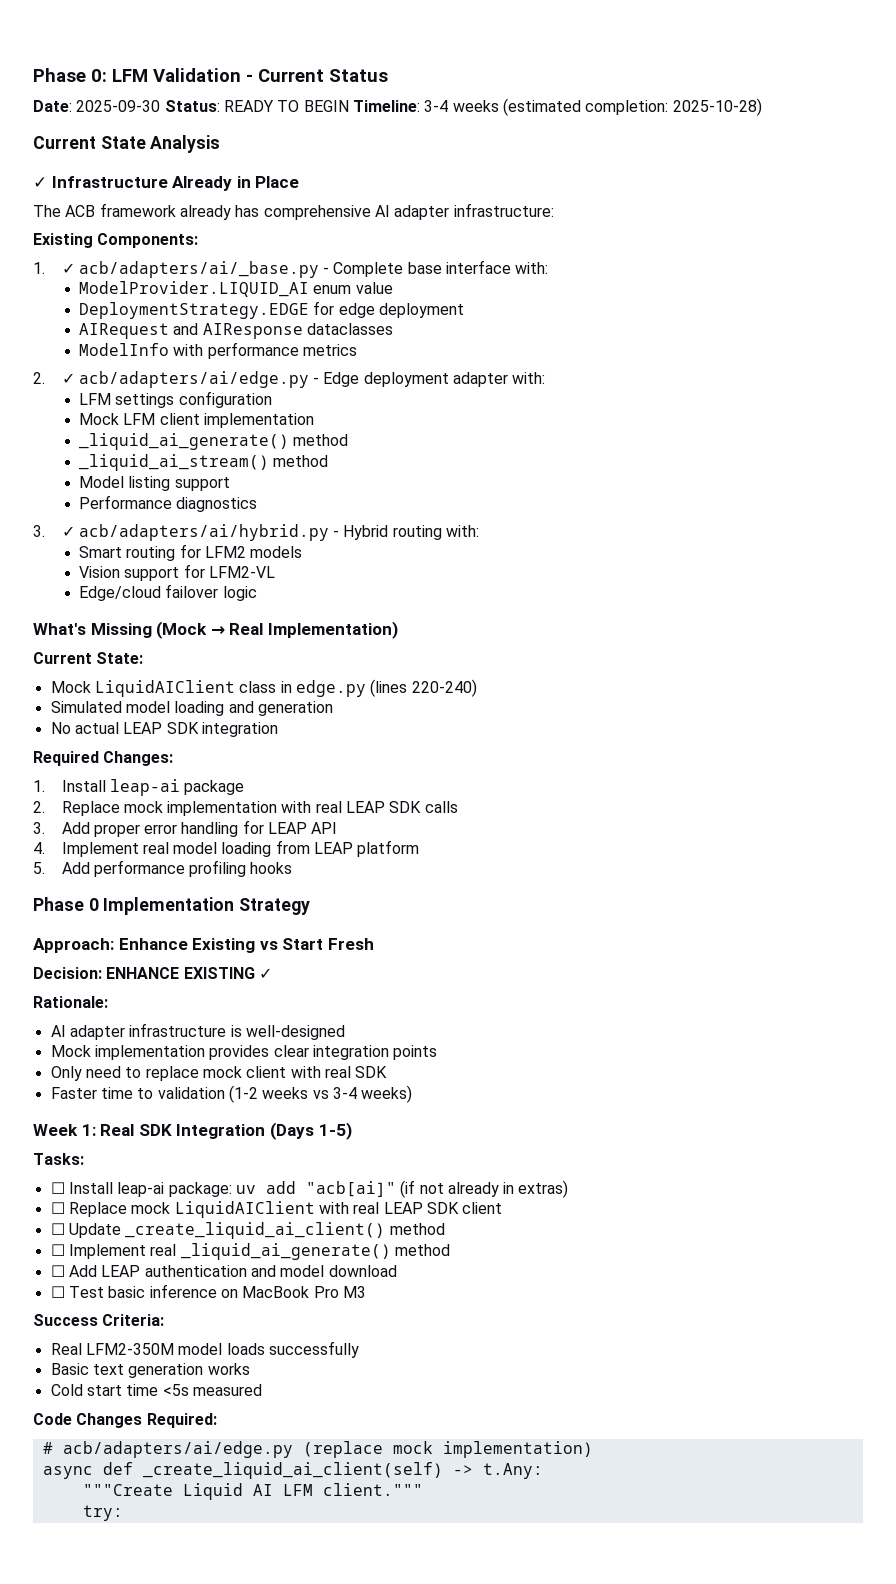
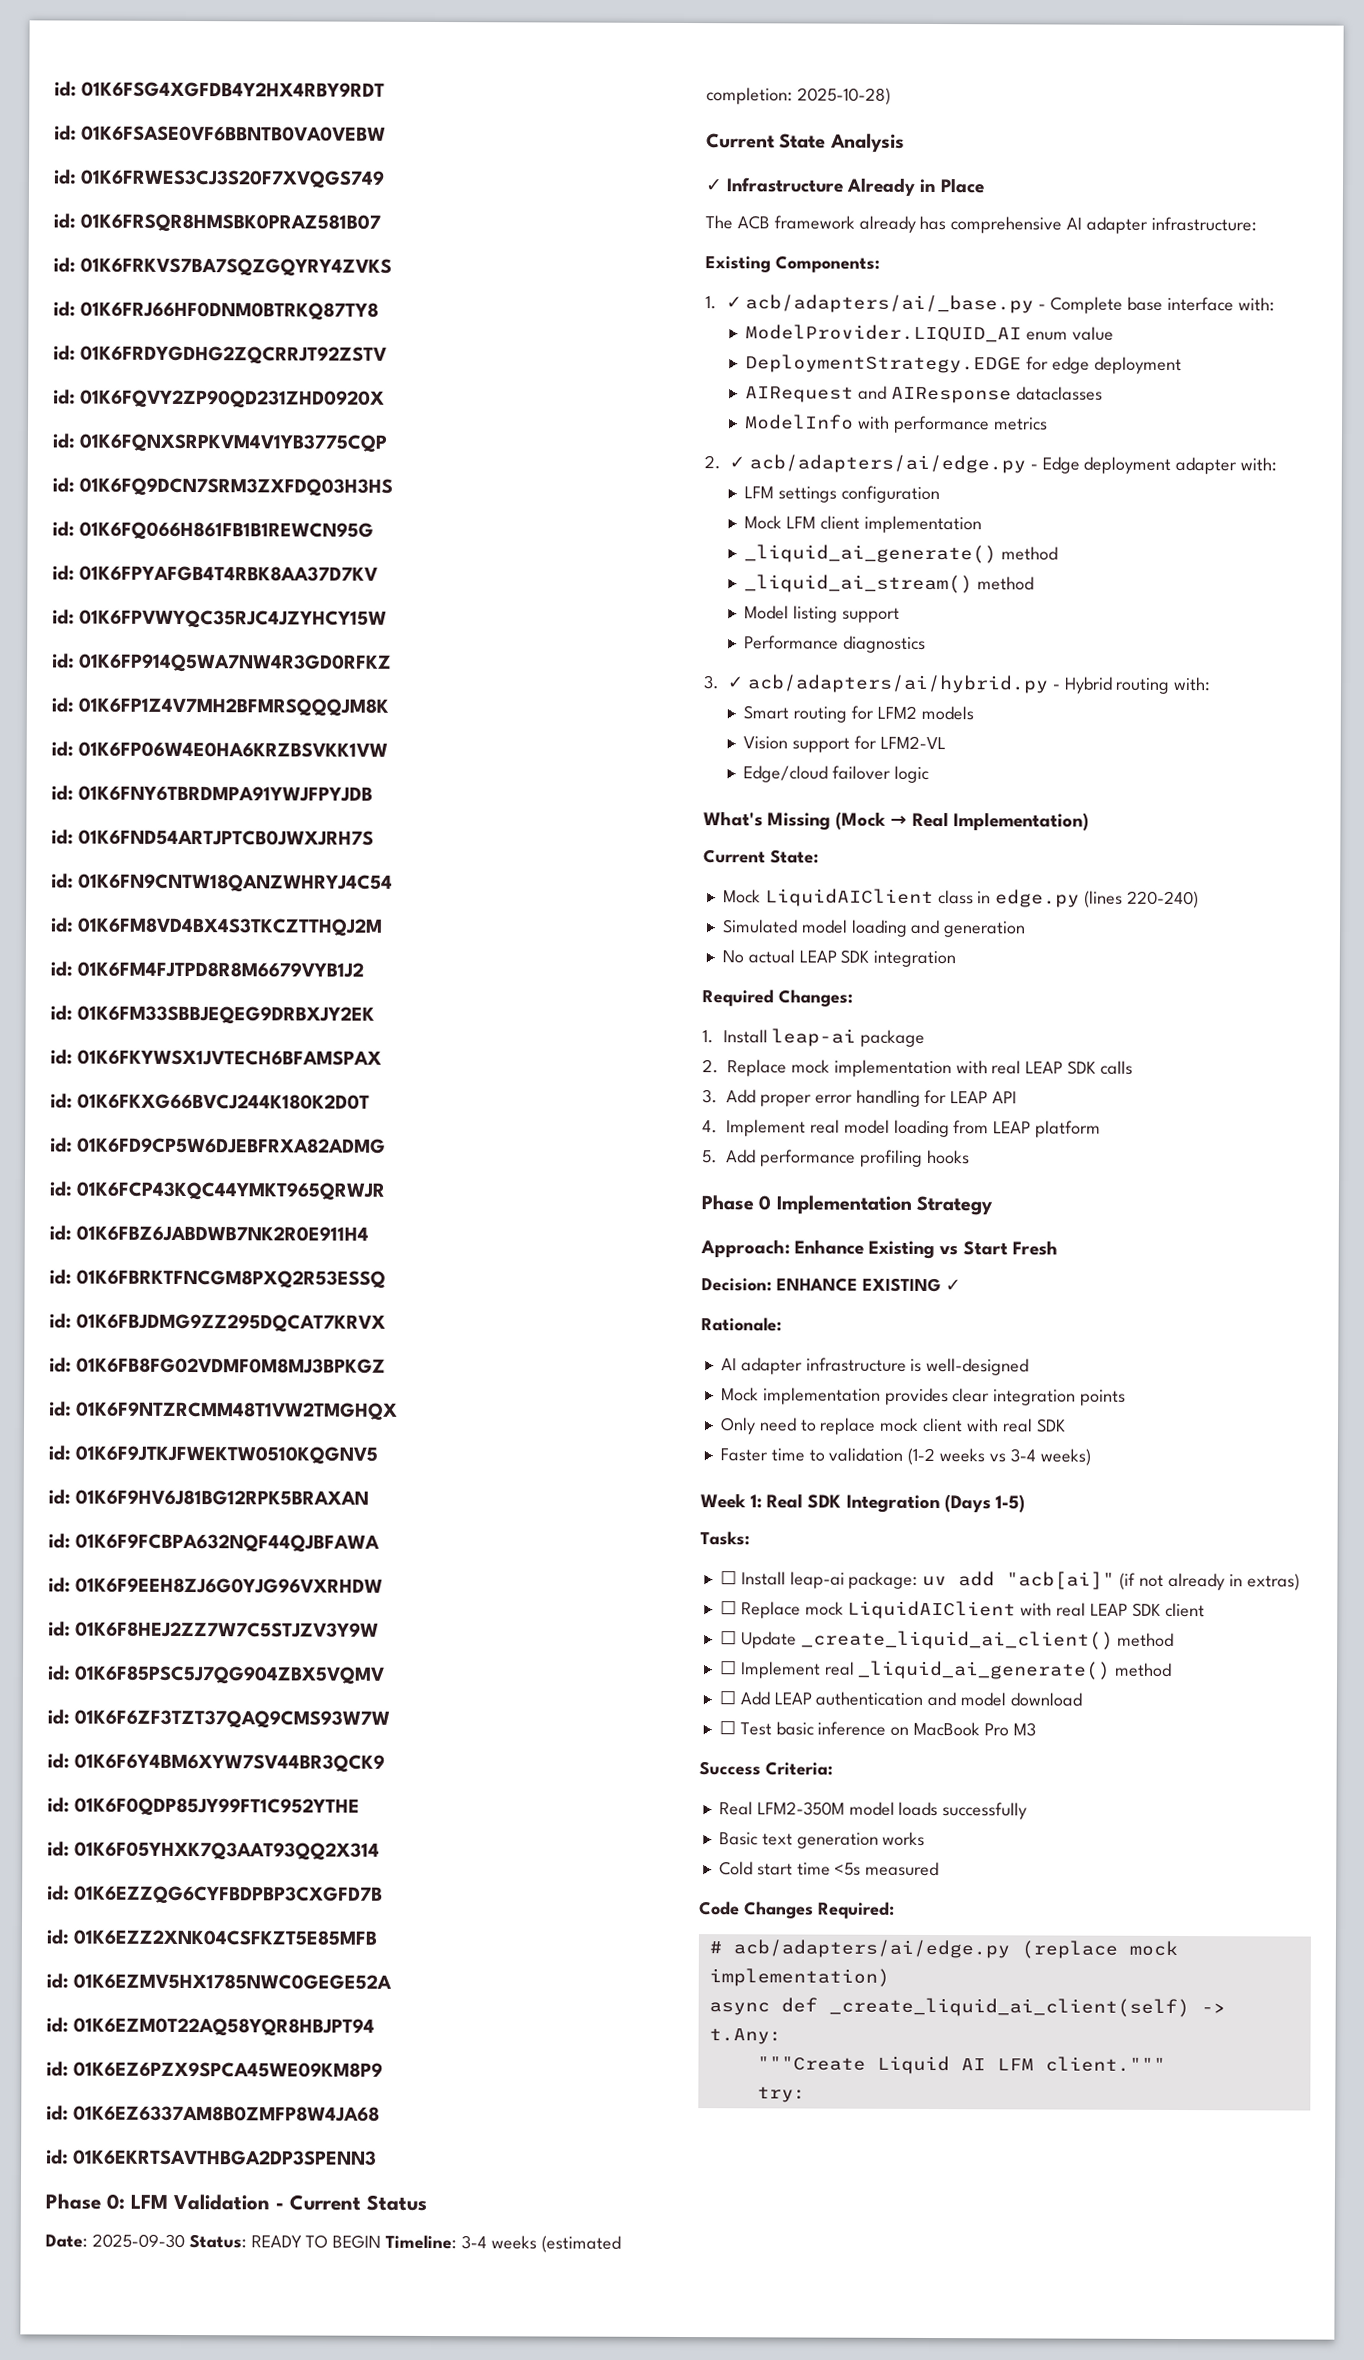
+ id: 01K6FSG4XGFDB4Y2HX4RBY9RDT
+ id: 01K6FSASE0VF6BBNTB0VA0VEBW
+ id: 01K6FRWES3CJ3S20F7XVQGS749
+ id: 01K6FRSQR8HMSBK0PRAZ581B07
+ id: 01K6FRKVS7BA7SQZGQYRY4ZVKS
+ id: 01K6FRJ66HF0DNM0BTRKQ87TY8
+ id: 01K6FRDYGDHG2ZQCRRJT92ZSTV
+ id: 01K6FQVY2ZP90QD231ZHD0920X
+ id: 01K6FQNXSRPKVM4V1YB3775CQP
+ id: 01K6FQ9DCN7SRM3ZXFDQ03H3HS
+ id: 01K6FQ066H861FB1B1REWCN95G
+ id: 01K6FPYAFGB4T4RBK8AA37D7KV
+ id: 01K6FPVWYQC35RJC4JZYHCY15W
+ id: 01K6FP914Q5WA7NW4R3GD0RFKZ
+ id: 01K6FP1Z4V7MH2BFMRSQQQJM8K
+ id: 01K6FP06W4E0HA6KRZBSVKK1VW
+ id: 01K6FNY6TBRDMPA91YWJFPYJDB
+ id: 01K6FND54ARTJPTCB0JWXJRH7S
+ id: 01K6FN9CNTW18QANZWHRYJ4C54
+ id: 01K6FM8VD4BX4S3TKCZTTHQJ2M
+ id: 01K6FM4FJTPD8R8M6679VYB1J2
+ id: 01K6FM33SBBJEQEG9DRBXJY2EK
+ id: 01K6FKYWSX1JVTECH6BFAMSPAX
+ id: 01K6FKXG66BVCJ244K180K2D0T
+ id: 01K6FD9CP5W6DJEBFRXA82ADMG
+ id: 01K6FCP43KQC44YMKT965QRWJR
+ id: 01K6FBZ6JABDWB7NK2R0E911H4
+ id: 01K6FBRKTFNCGM8PXQ2R53ESSQ
+ id: 01K6FBJDMG9ZZ295DQCAT7KRVX
+ id: 01K6FB8FG02VDMF0M8MJ3BPKGZ
+ id: 01K6F9NTZRCMM48T1VW2TMGHQX
+ id: 01K6F9JTKJFWEKTW0510KQGNV5
+ id: 01K6F9HV6J81BG12RPK5BRAXAN
+ id: 01K6F9FCBPA632NQF44QJBFAWA
+ id: 01K6F9EEH8ZJ6G0YJG96VXRHDW
+ id: 01K6F8HEJ2ZZ7W7C5STJZV3Y9W
+ id: 01K6F85PSC5J7QG904ZBX5VQMV
+ id: 01K6F6ZF3TZT37QAQ9CMS93W7W
+ id: 01K6F6Y4BM6XYW7SV44BR3QCK9
+ id: 01K6F0QDP85JY99FT1C952YTHE
+ id: 01K6F05YHXK7Q3AAT93QQ2X314
+ id: 01K6EZZQG6CYFBDPBP3CXGFD7B
+ id: 01K6EZZ2XNK04CSFKZT5E85MFB
+ id: 01K6EZMV5HX1785NWC0GEGE52A
+ id: 01K6EZM0T22AQ58YQR8HBJPT94
+ id: 01K6EZ6PZX9SPCA45WE09KM8P9
+ id: 01K6EZ6337AM8B0ZMFP8W4JA68
+ id: 01K6EKRTSAVTHBGA2DP3SPENN3

